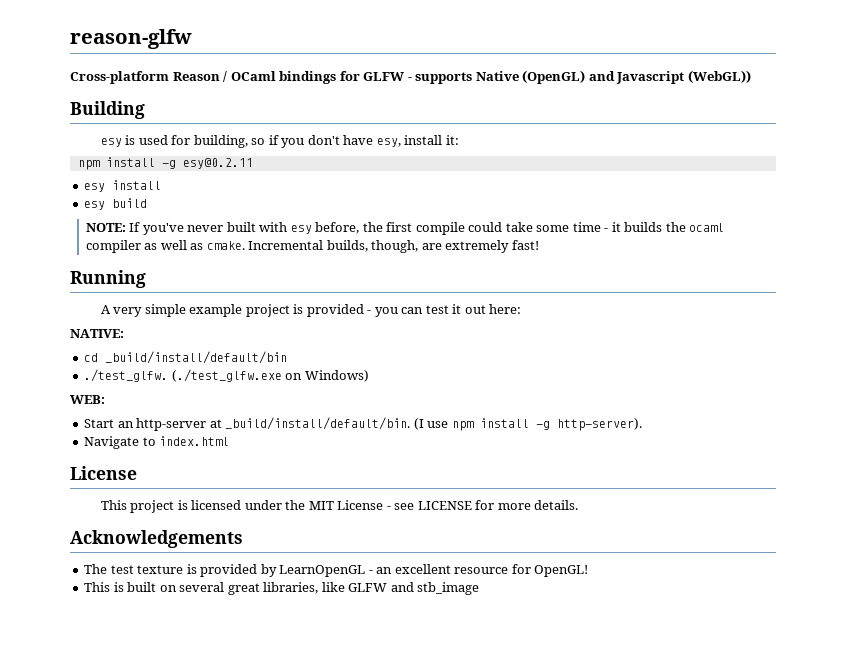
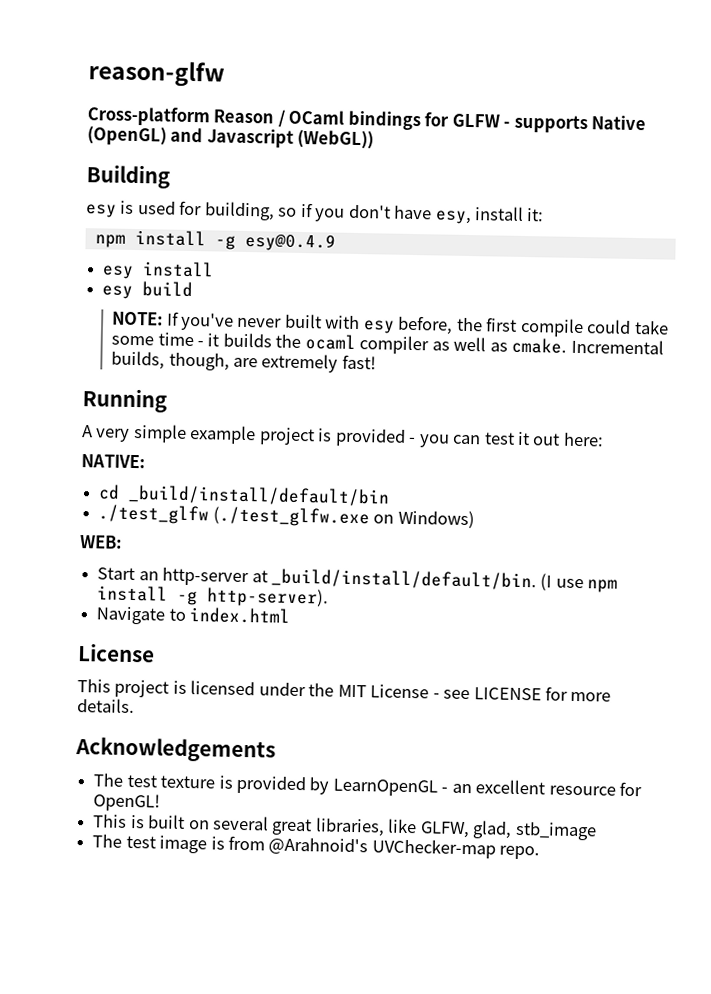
- npm install -g esy@0.2.11
+ npm install -g esy@0.4.9
- ./test_glfw. (./test_glfw.exe on Windows)
+ ./test_glfw (./test_glfw.exe on Windows)
- This is built on several great libraries, like GLFW and stb_image
+ This is built on several great libraries, like GLFW, glad, stb_image
+ The test image is from @Arahnoid's UVChecker-map repo.

